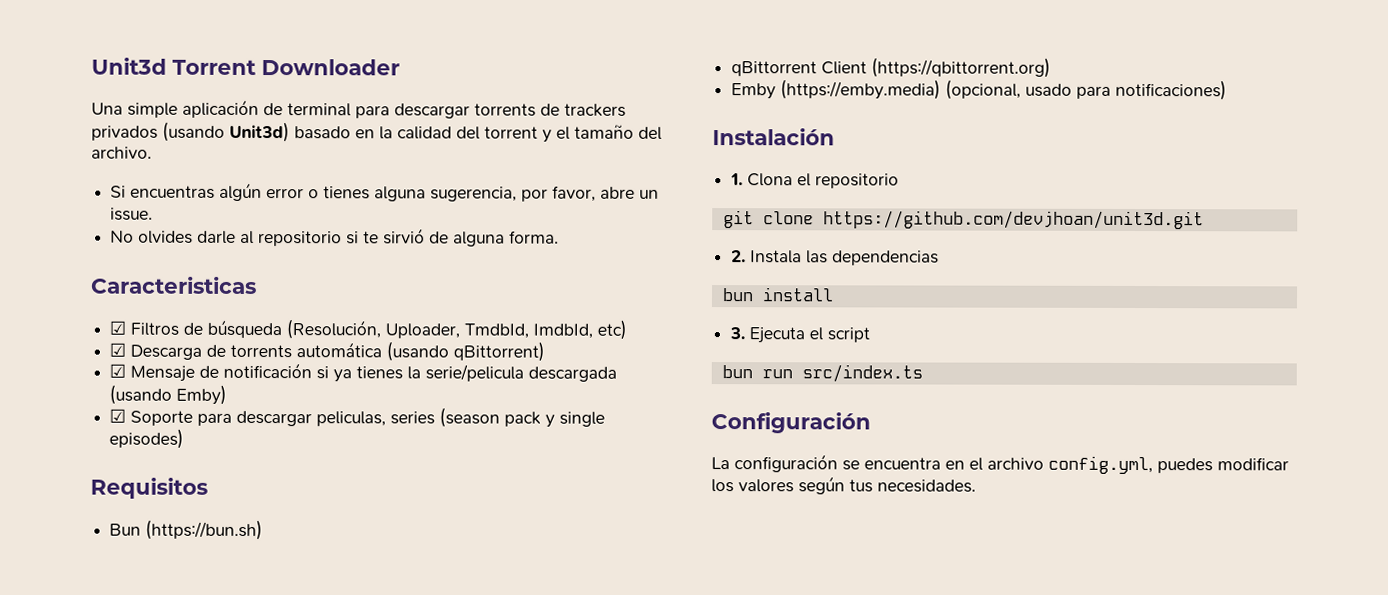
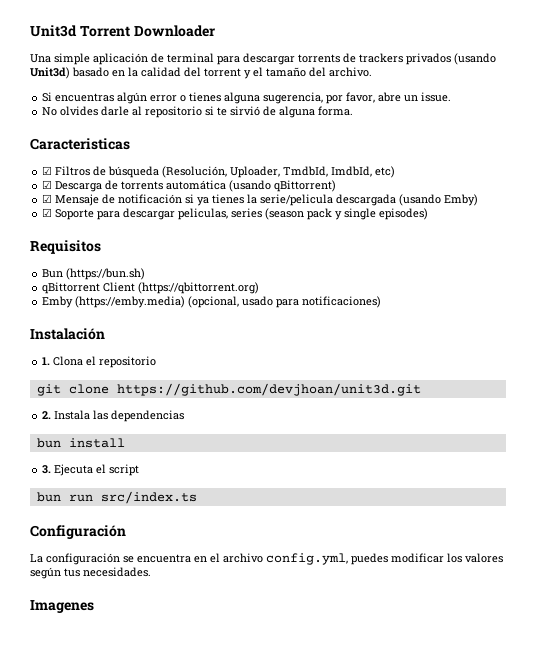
+ Imagenes

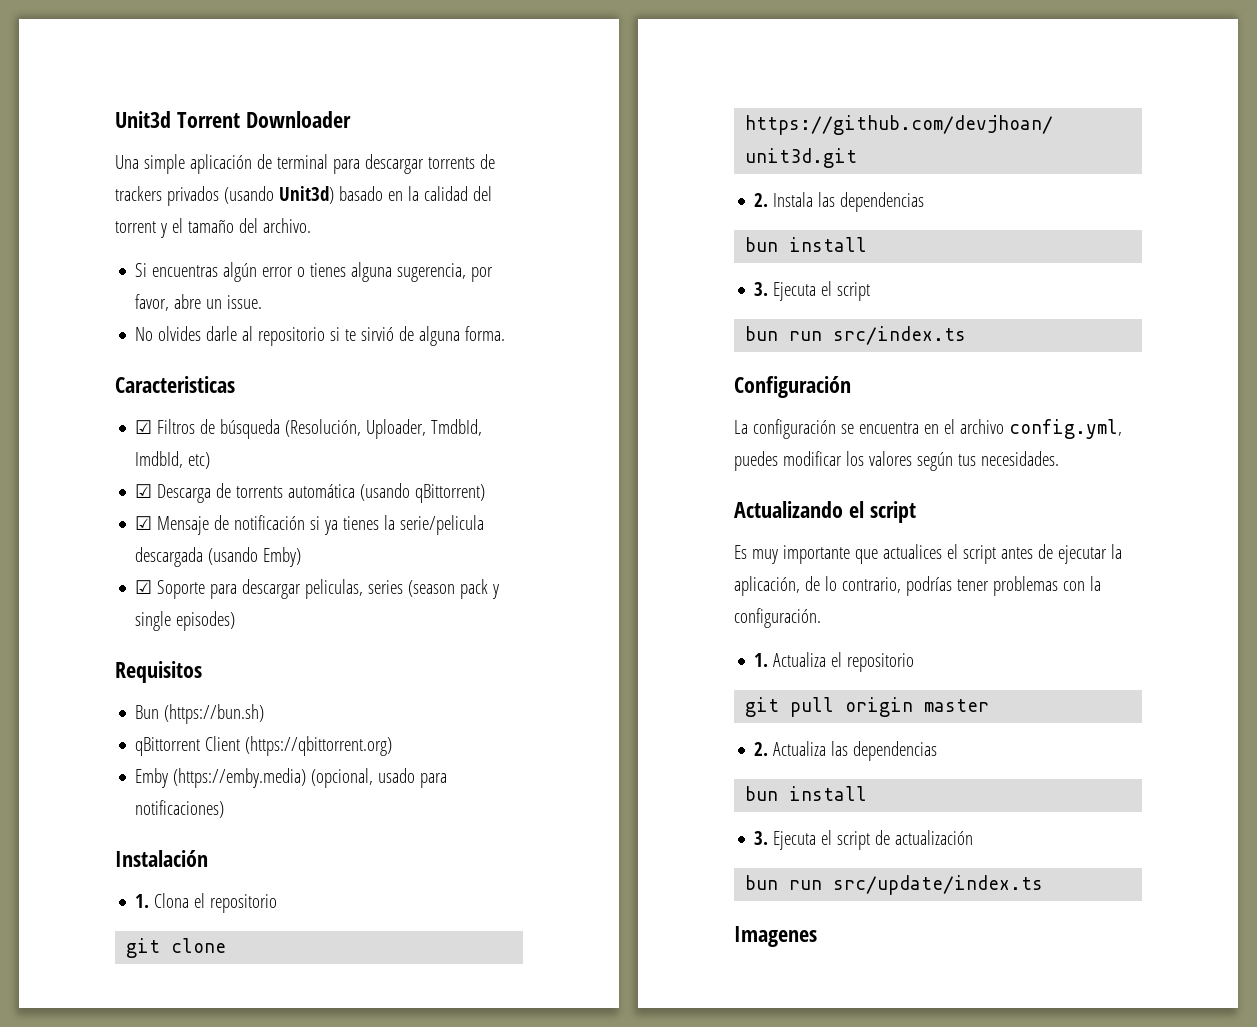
+ Actualizando el script
+ Es muy importante que actualices el script antes de ejecutar la aplicación, de lo contrario, podrías tener problemas con la configuración.
+ 1. Actualiza el repositorio
+ git pull origin master
+ 2. Actualiza las dependencias
+ bun install
+ 3. Ejecuta el script de actualización
+ bun run src/update/index.ts

